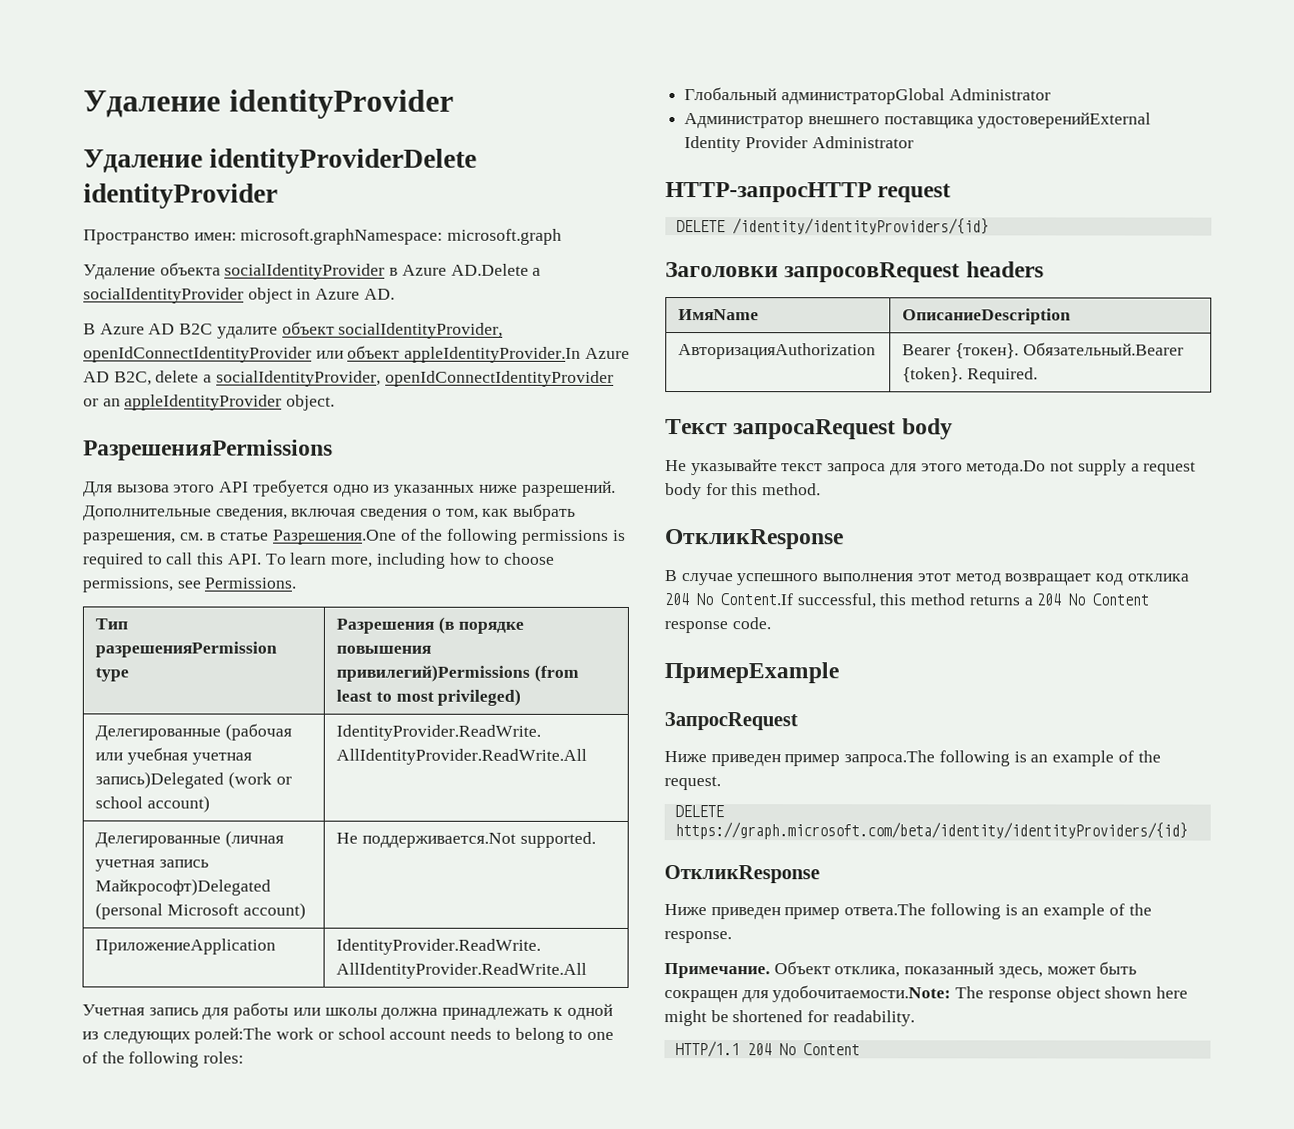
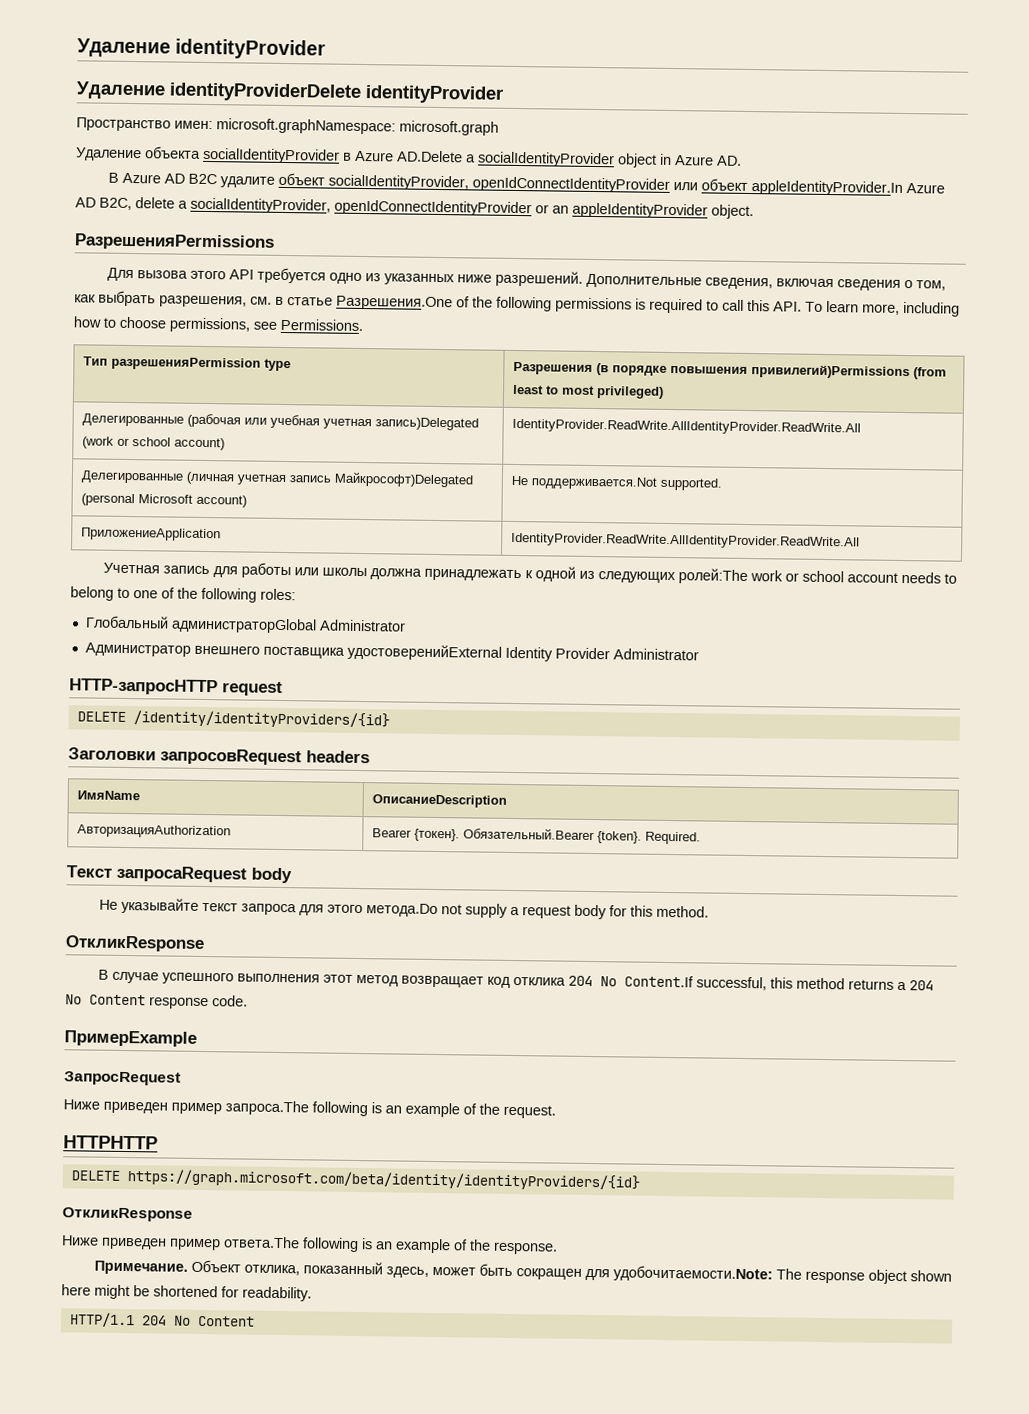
+ HTTPHTTP

